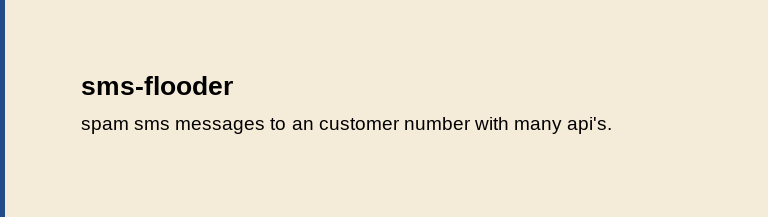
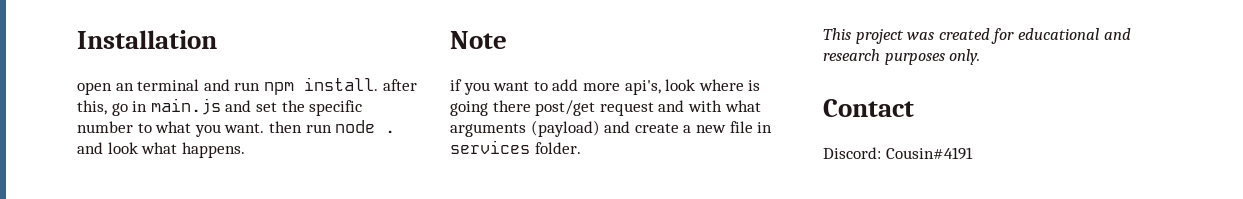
- sms-flooder
- spam sms messages to an customer number with many api's.
+ Installation
+ open an terminal and run npm install. after this, go in main.js and set the specific number to what you want. then run node . and look what happens.
+ Note
+ if you want to add more api's, look where is going there post/get request and with what arguments (payload) and create a new file in services folder.
+ This project was created for educational and research purposes only.
+ Contact
+ Discord: Cousin#4191

